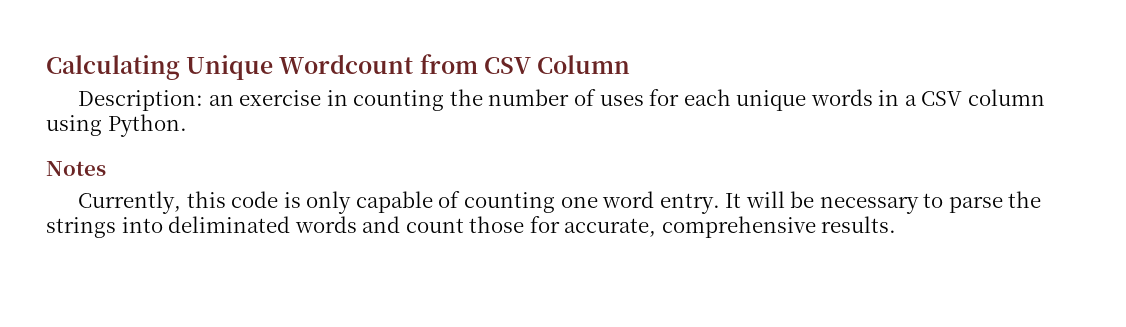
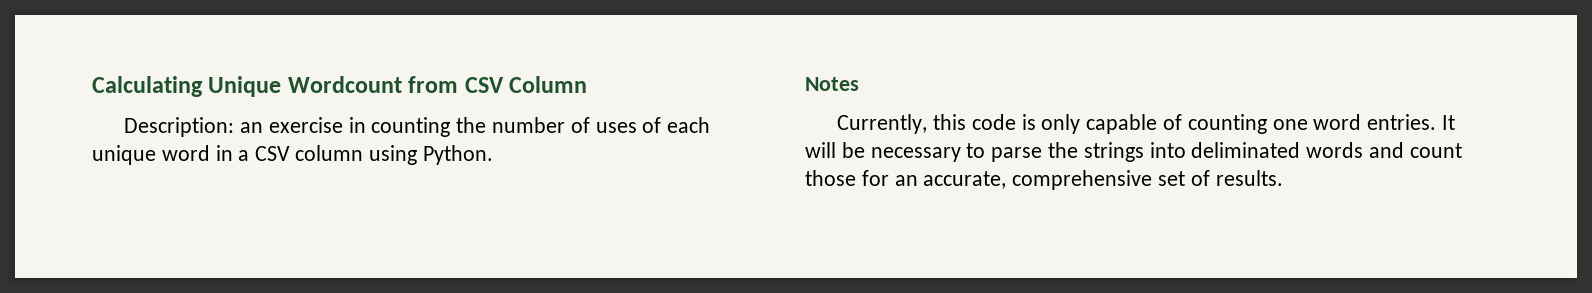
- Description: an exercise in counting the number of uses for each unique words in a CSV column using Python.
+ Description: an exercise in counting the number of uses of each unique word in a CSV column using Python.
- Currently, this code is only capable of counting one word entry.
+ Currently, this code is only capable of counting one word entries.
- It will be necessary to parse the strings into deliminated words and count those for accurate, comprehensive results.
+ It will be necessary to parse the strings into deliminated words and count those for an accurate, comprehensive set of results.

